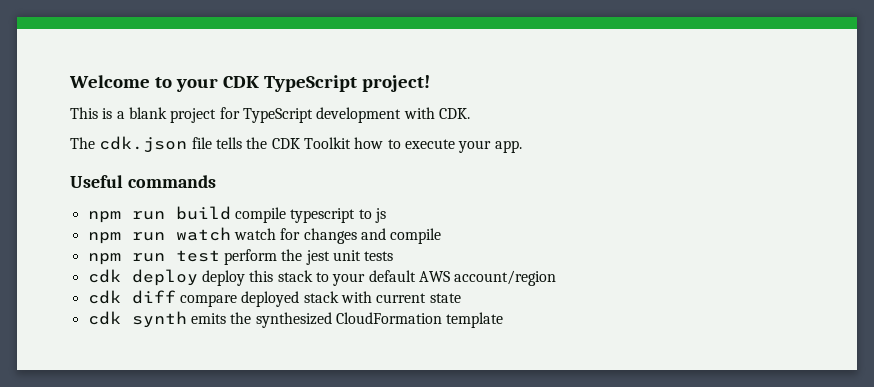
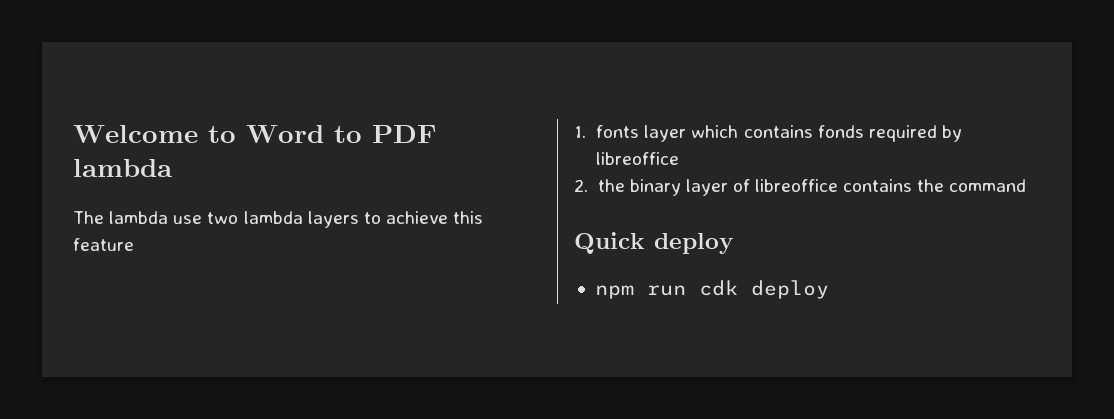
- Welcome to your CDK TypeScript project!
- This is a blank project for TypeScript development with CDK.
- The cdk.json file tells the CDK Toolkit how to execute your app.
- Useful commands
- npm run build compile typescript to js
- npm run watch watch for changes and compile
- npm run test perform the jest unit tests
- cdk deploy deploy this stack to your default AWS account/region
- cdk diff compare deployed stack with current state
- cdk synth emits the synthesized CloudFormation template
+ Welcome to Word to PDF lambda
+ The lambda use two lambda layers to achieve this feature
+ 1. fonts layer which contains fonds required by libreoffice
+ 2. the binary layer of libreoffice contains the command
+ Quick deploy
+ npm run cdk deploy

